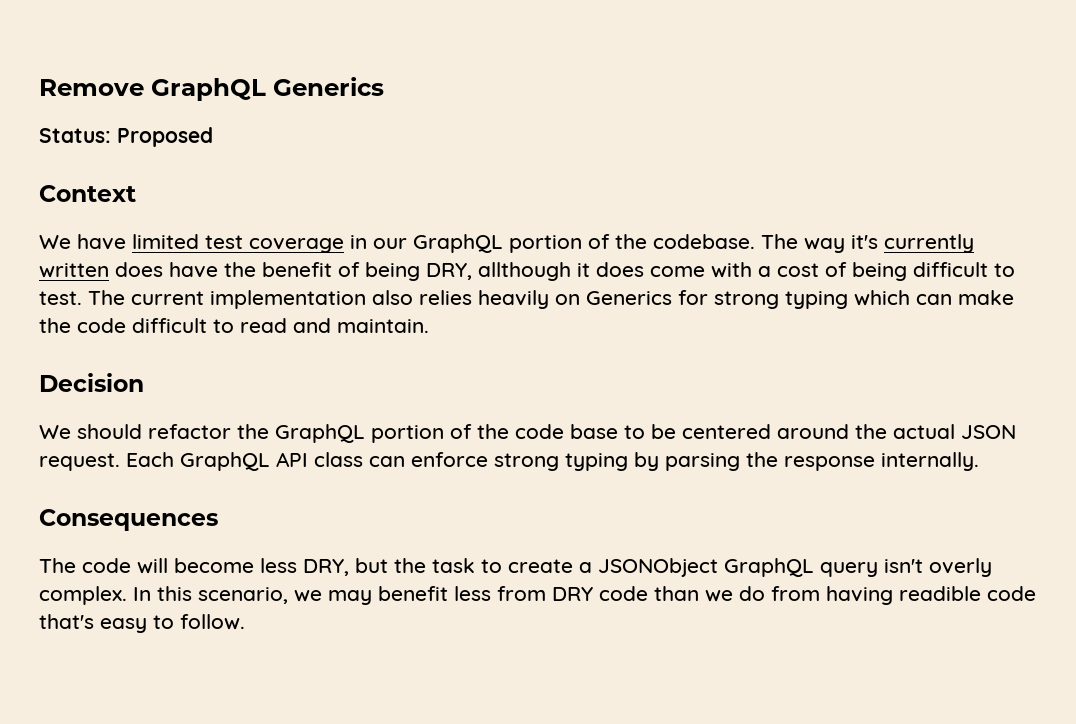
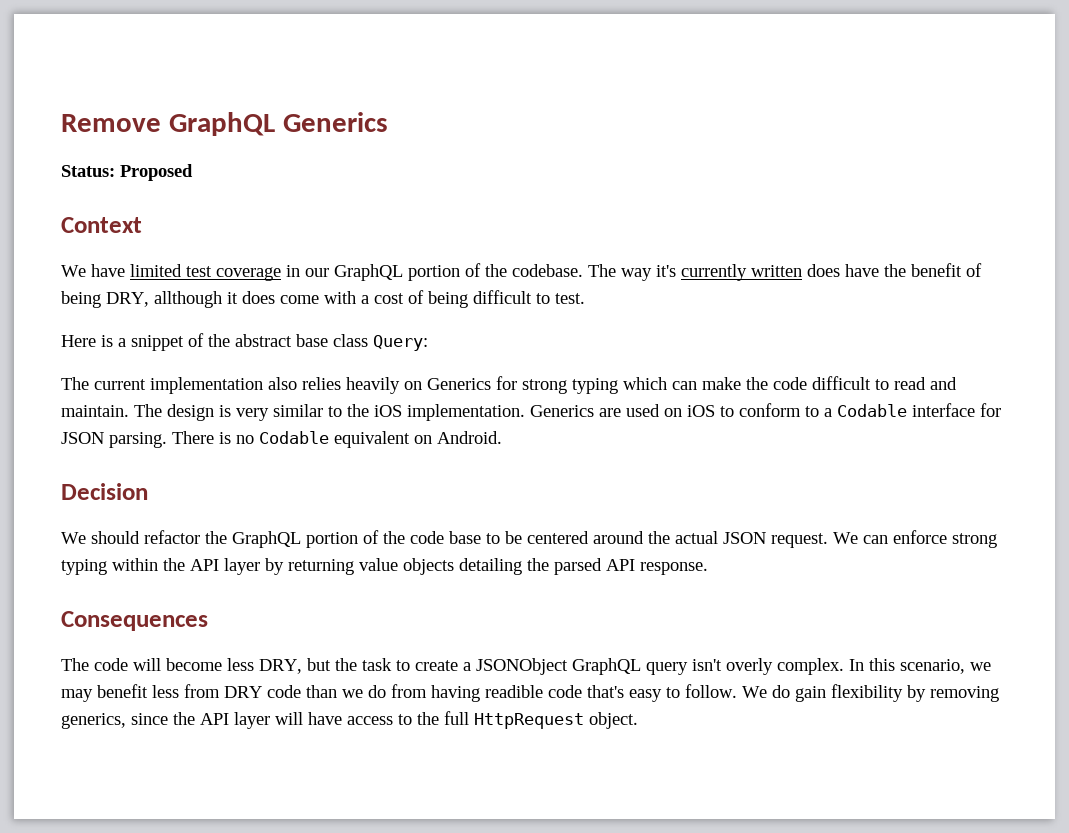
- The way it's currently written does have the benefit of being DRY, allthough it does come with a cost of being difficult to test. The current implementation also relies heavily on Generics for strong typing which can make the code difficult to read and maintain.
+ The way it's currently written does have the benefit of being DRY, allthough it does come with a cost of being difficult to test.
+ Here is a snippet of the abstract base class Query:
+ The current implementation also relies heavily on Generics for strong typing which can make the code difficult to read and maintain. The design is very similar to the iOS implementation. Generics are used on iOS to conform to a Codable interface for JSON parsing. There is no Codable equivalent on Android.
- Each GraphQL API class can enforce strong typing by parsing the response internally.
+ We can enforce strong typing within the API layer by returning value objects detailing the parsed API response.
+ We do gain flexibility by removing generics, since the API layer will have access to the full HttpRequest object.

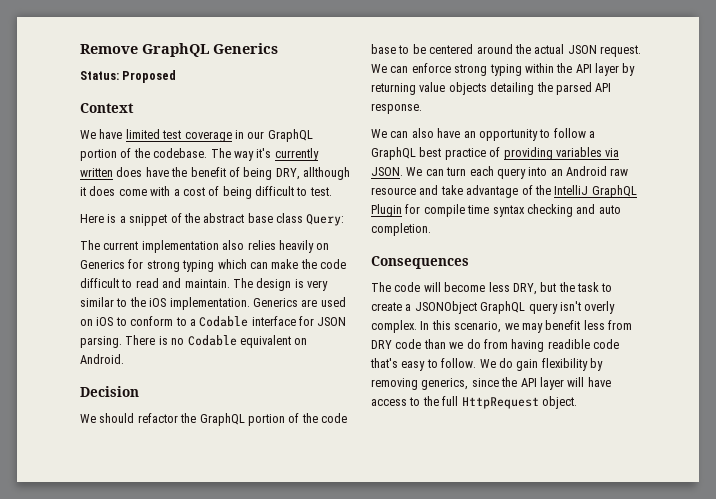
+ We can also have an opportunity to follow a GraphQL best practice of providing variables via JSON. We can turn each query into an Android raw resource and take advantage of the IntelliJ GraphQL Plugin for compile time syntax checking and auto completion.

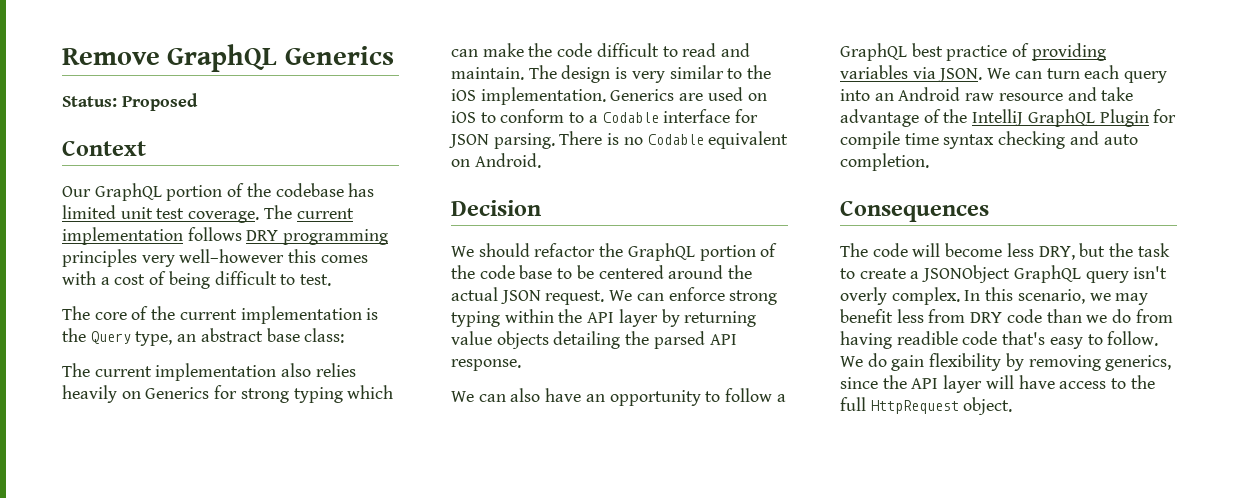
- We have limited test coverage in our GraphQL portion of the codebase. The way it's currently written does have the benefit of being DRY, allthough it does come with a cost of being difficult to test.
+ Our GraphQL portion of the codebase has limited unit test coverage. The current implementation follows DRY programming principles very well–however this comes with a cost of being difficult to test.
- Here is a snippet of the abstract base class Query:
+ The core of the current implementation is the Query type, an abstract base class:

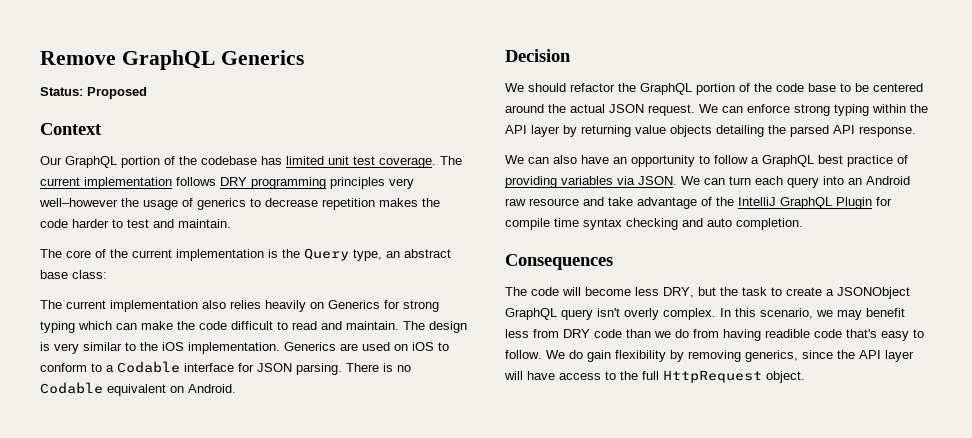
- The current implementation follows DRY programming principles very well–however this comes with a cost of being difficult to test.
+ The current implementation follows DRY programming principles very well–however the usage of generics to decrease repetition makes the code harder to test and maintain.

